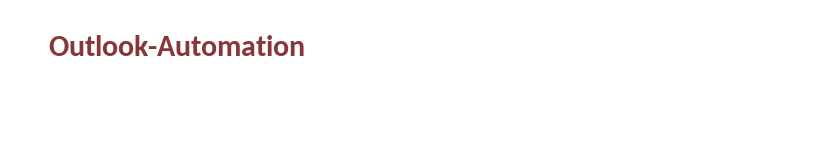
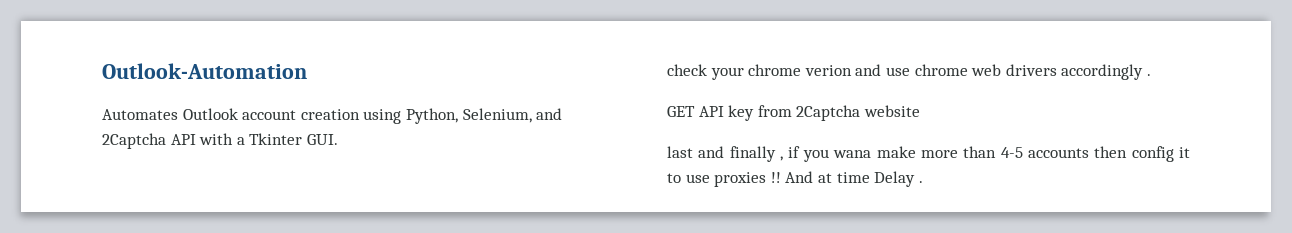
+ Automates Outlook account creation using Python, Selenium, and 2Captcha API with a Tkinter GUI.
+ check your chrome verion and use chrome web drivers accordingly .
+ GET API key from 2Captcha website
+ last and finally , if you wana make more than 4-5 accounts then config it to use proxies !! And at time Delay .

